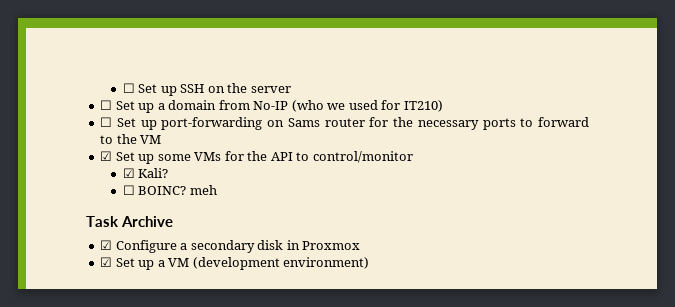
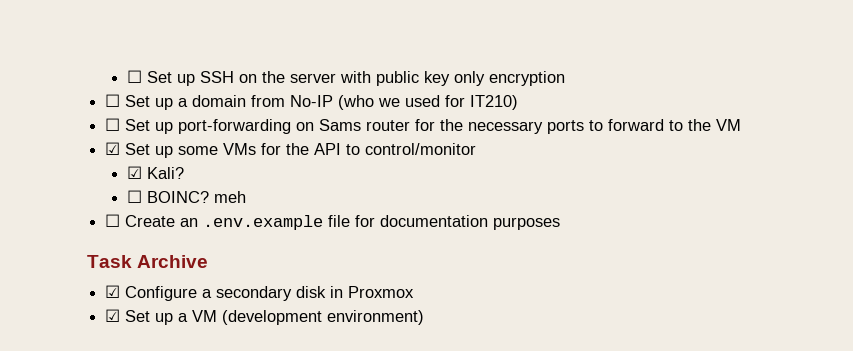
- ☐ Set up SSH on the server
+ ☐ Set up SSH on the server with public key only encryption
+ ☐ Create an .env.example file for documentation purposes

